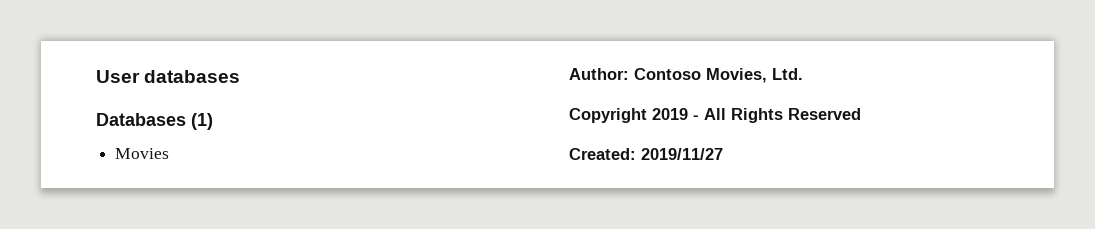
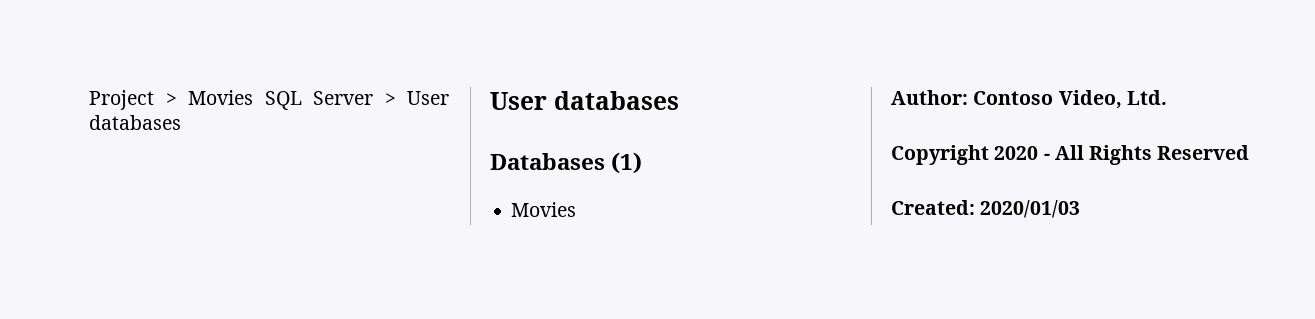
+ Project > Movies SQL Server > User databases
- Author: Contoso Movies, Ltd.
+ Author: Contoso Video, Ltd.
- Copyright 2019 - All Rights Reserved
+ Copyright 2020 - All Rights Reserved
- Created: 2019/11/27
+ Created: 2020/01/03

